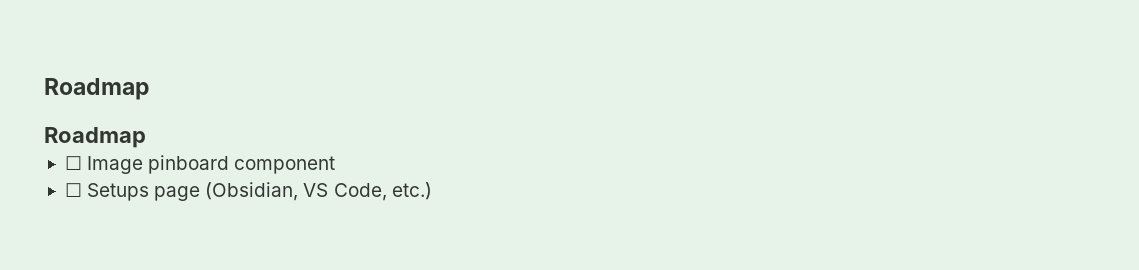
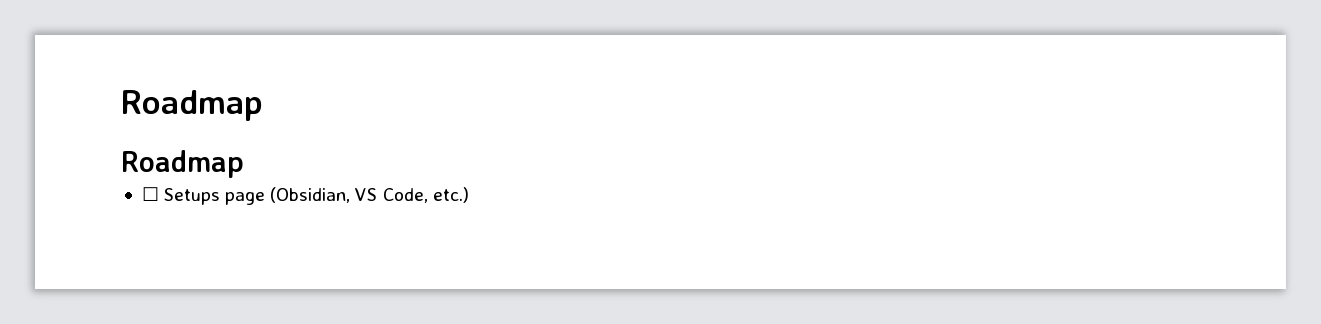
- ☐ Image pinboard component

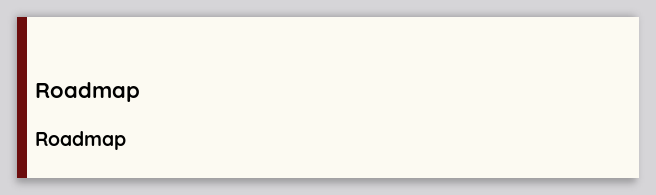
- ☐ Setups page (Obsidian, VS Code, etc.)

